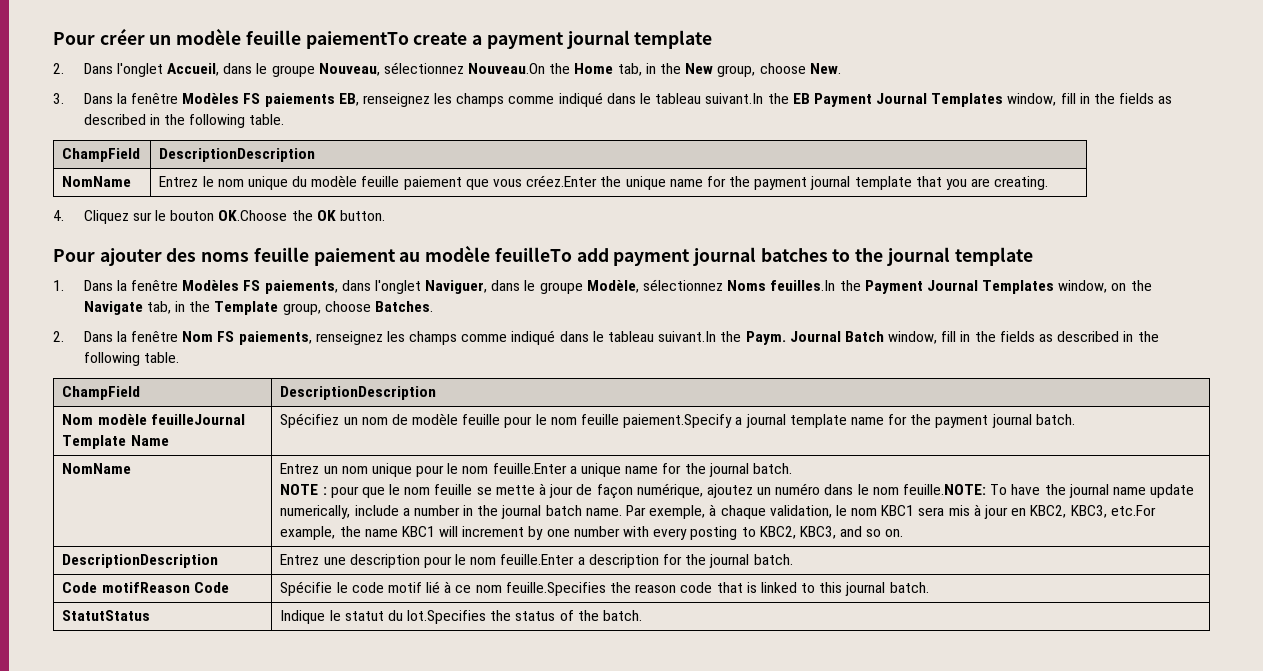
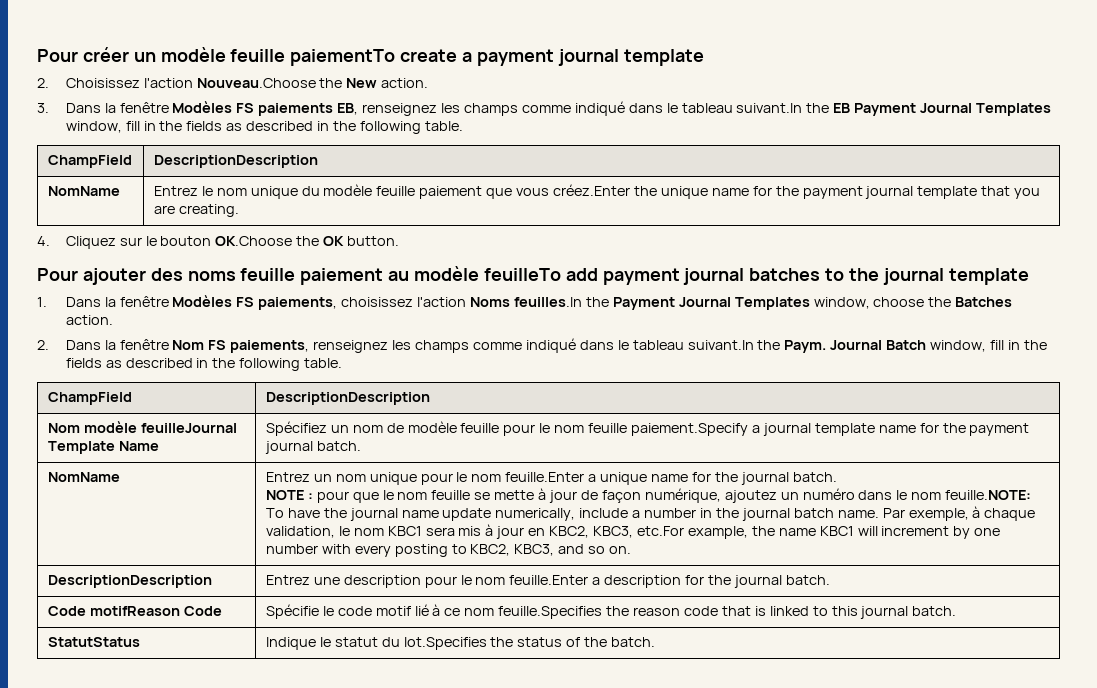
- 2. Dans l'onglet Accueil, dans le groupe Nouveau, sélectionnez Nouveau.On the Home tab, in the New group, choose New.
+ 2. Choisissez l'action Nouveau.Choose the New action.
- 1. Dans la fenêtre Modèles FS paiements, dans l'onglet Naviguer, dans le groupe Modèle, sélectionnez Noms feuilles.In the Payment Journal Templates window, on the Navigate tab, in the Template group, choose Batches.
+ 1. Dans la fenêtre Modèles FS paiements, choisissez l'action Noms feuilles.In the Payment Journal Templates window, choose the Batches action.

